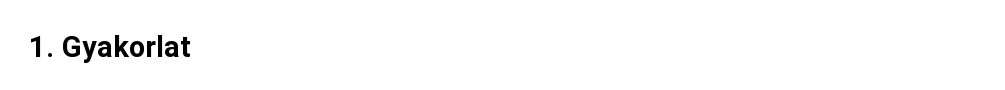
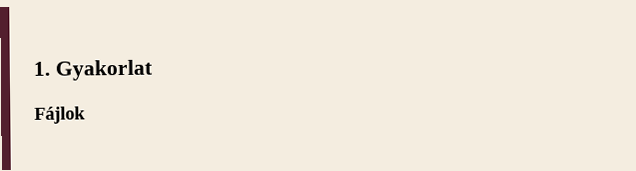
+ Fájlok

